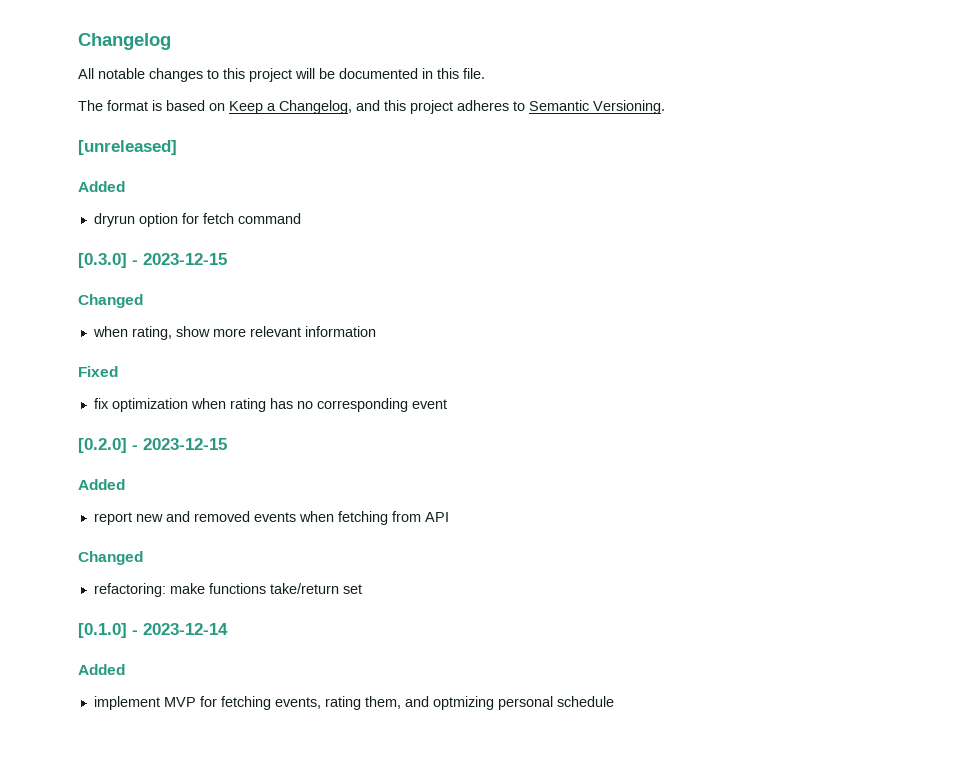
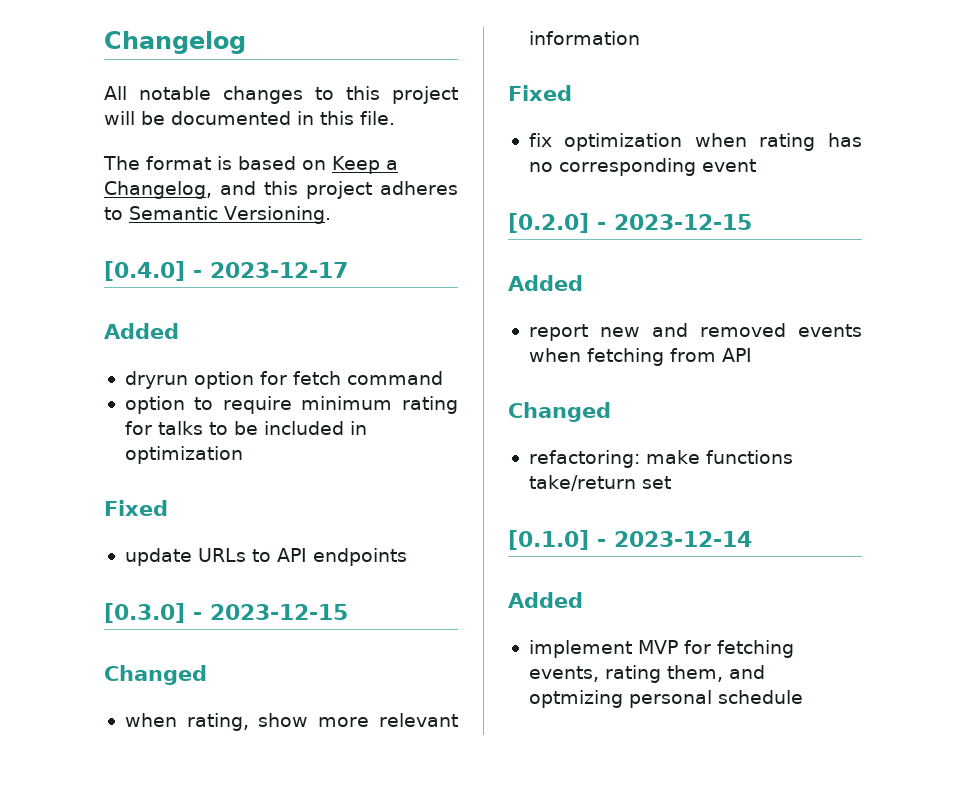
- [unreleased]
+ [0.4.0] - 2023-12-17
+ option to require minimum rating for talks to be included in optimization
+ Fixed
+ update URLs to API endpoints

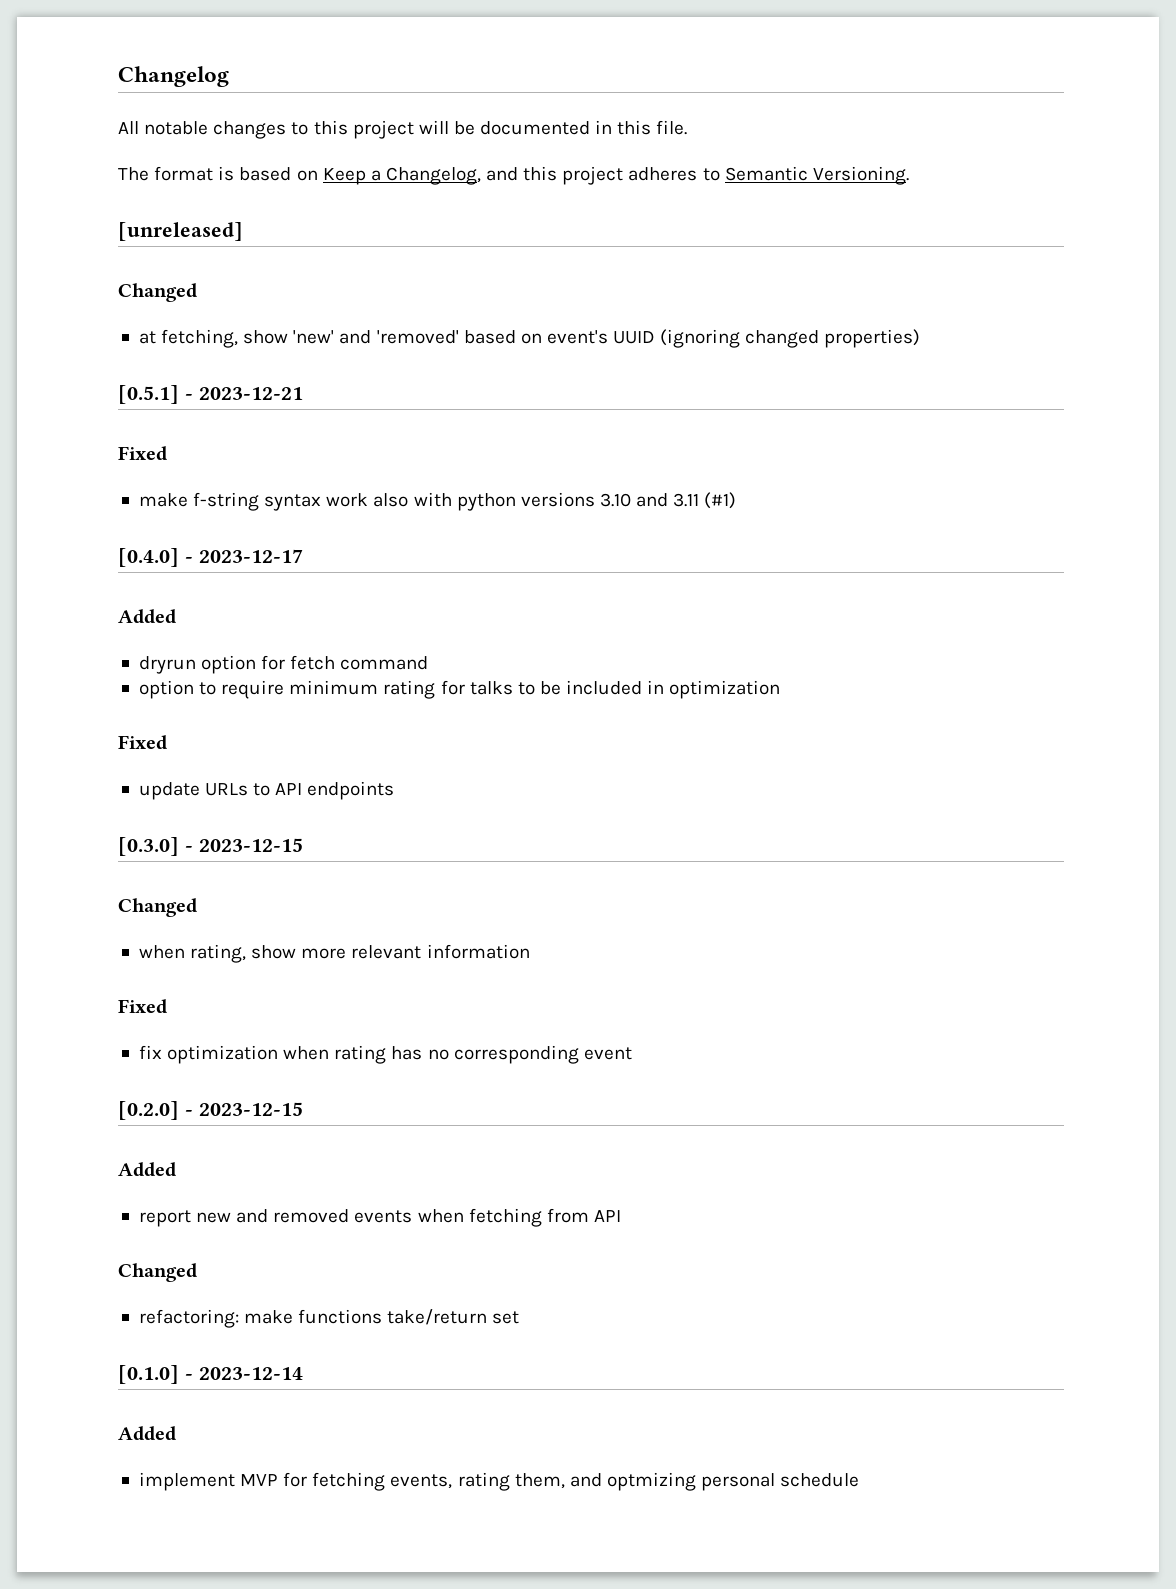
+ [unreleased]
+ Changed
+ at fetching, show 'new' and 'removed' based on event's UUID (ignoring changed properties)
+ [0.5.1] - 2023-12-21
+ Fixed
+ make f-string syntax work also with python versions 3.10 and 3.11 (#1)

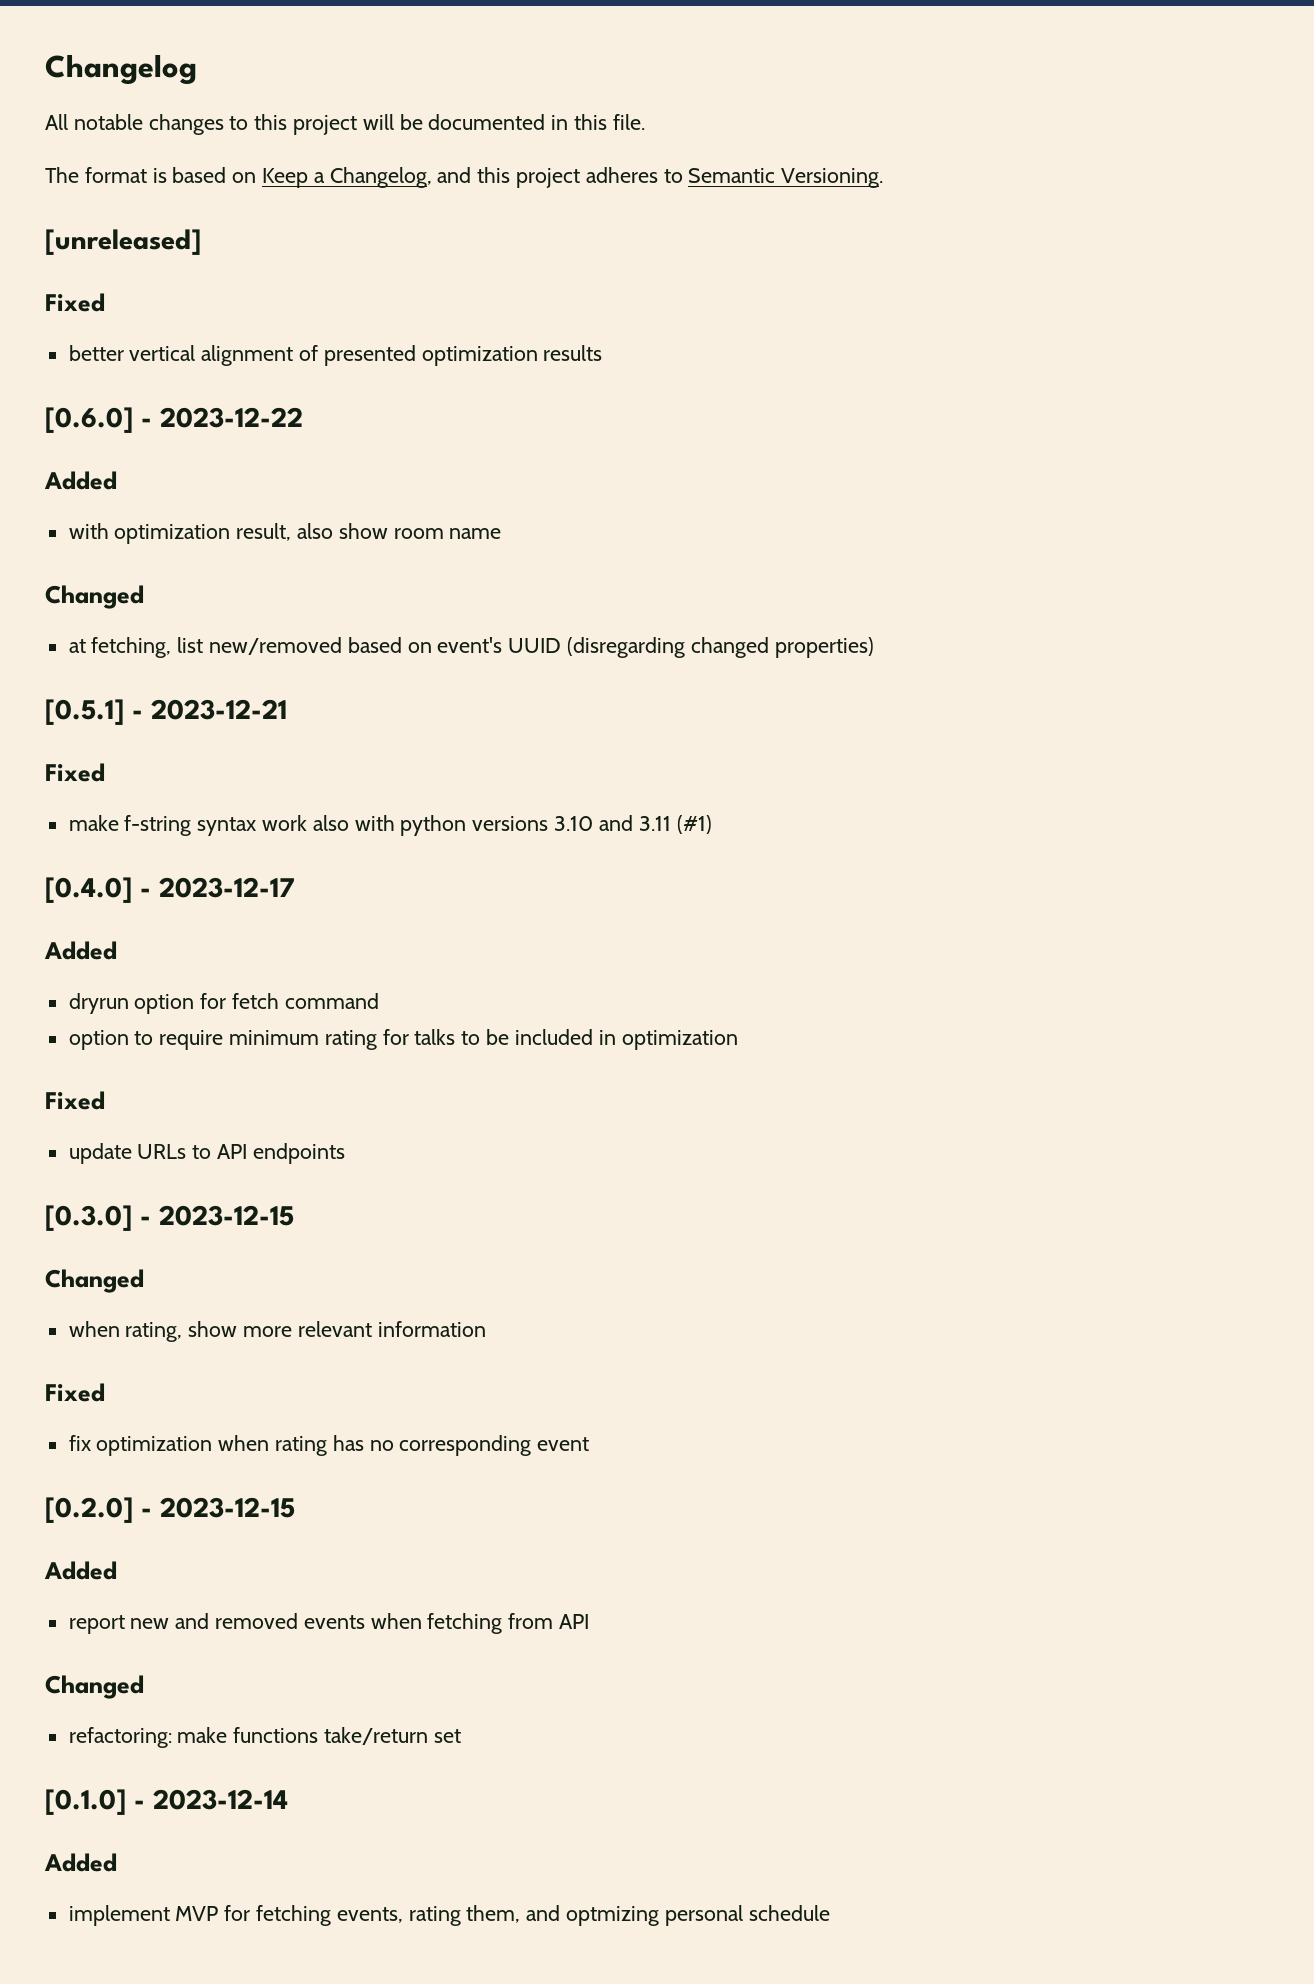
  [unreleased]
+ Fixed
+ better vertical alignment of presented optimization results
+ [0.6.0] - 2023-12-22
+ Added
+ with optimization result, also show room name
- at fetching, show 'new' and 'removed' based on event's UUID (ignoring changed properties)
+ at fetching, list new/removed based on event's UUID (disregarding changed properties)

